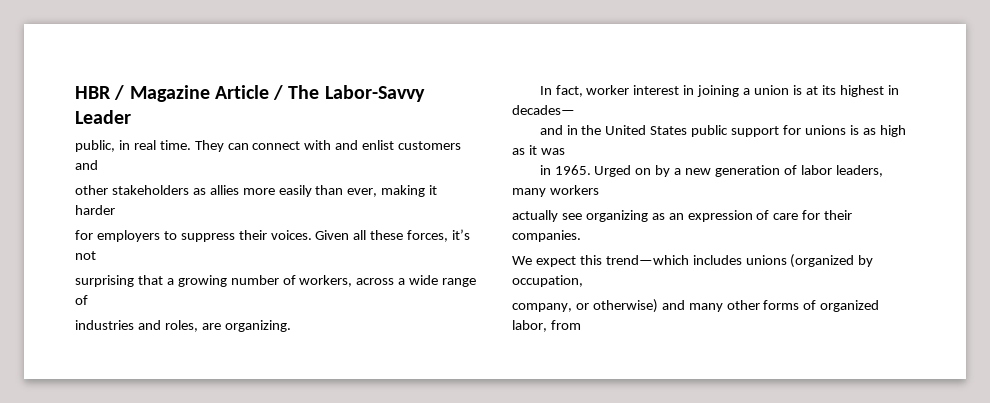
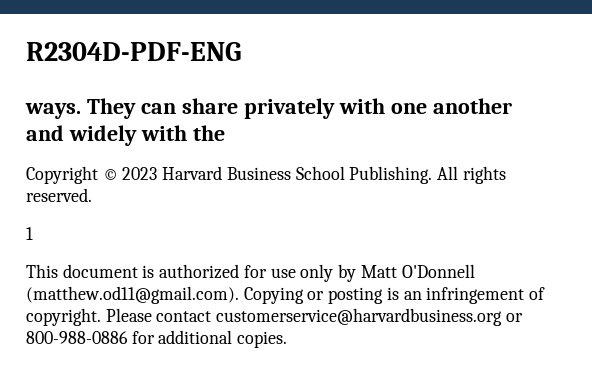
- HBR / Magazine Article / The Labor-Savvy Leader
- public, in real time. They can connect with and enlist customers and
- other stakeholders as allies more easily than ever, making it harder
- for employers to suppress their voices. Given all these forces, it’s not
- surprising that a growing number of workers, across a wide range of
- industries and roles, are organizing.
- In fact, worker interest in joining a union is at its highest in decades—
- and in the United States public support for unions is as high as it was
- in 1965. Urged on by a new generation of labor leaders, many workers
- actually see organizing as an expression of care for their companies.
- We expect this trend—which includes unions (organized by occupation,
- company, or otherwise) and many other forms of organized labor, from
+ R2304D-PDF-ENG
+ ways. They can share privately with one another and widely with the
+ Copyright © 2023 Harvard Business School Publishing. All rights reserved.
+ 1
+ This document is authorized for use only by Matt O'Donnell (matthew.od11@gmail.com). Copying or posting is an infringement of copyright. Please contact customerservice@harvardbusiness.org or 800-988-0886 for additional copies.

